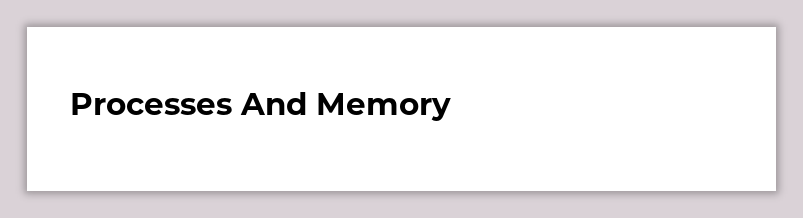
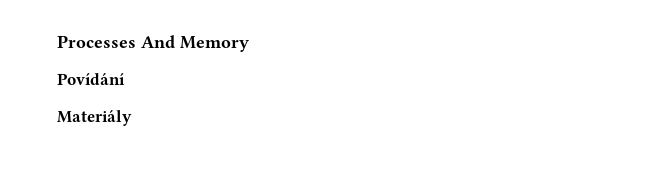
+ Povídání
+ Materiály

